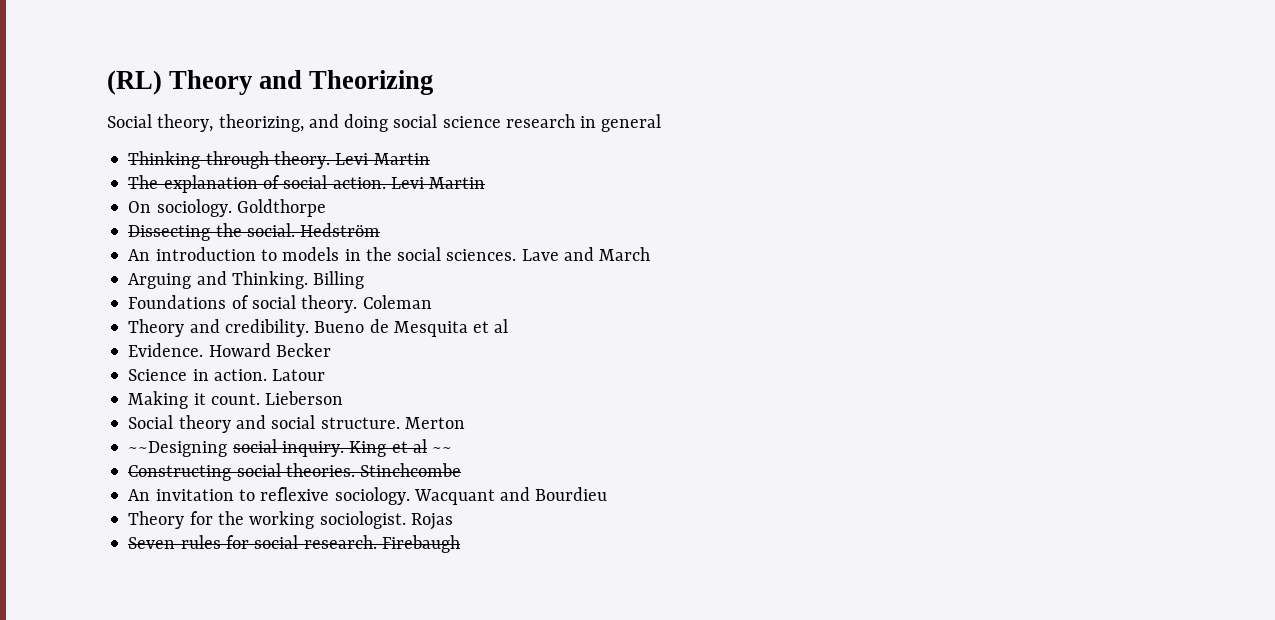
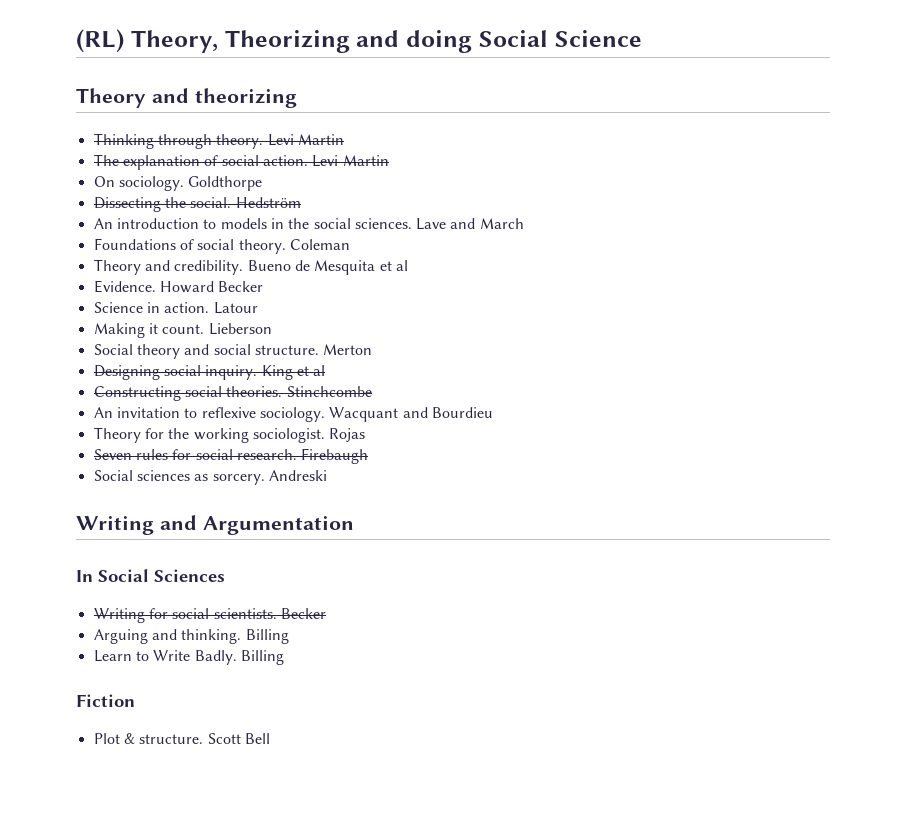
- (RL) Theory and Theorizing
- Social theory, theorizing, and doing social science research in general
+ (RL) Theory, Theorizing and doing Social Science
+ Theory and theorizing
- Arguing and Thinking. Billing
- ~~Designing social inquiry.
+ Designing social inquiry.
- King et al ~~
+ King et al
+ Social sciences as sorcery. Andreski
+ Writing and Argumentation
+ In Social Sciences
+ Writing for social scientists. Becker
+ Arguing and thinking. Billing
+ Learn to Write Badly. Billing
+ Fiction
+ Plot & structure. Scott Bell

